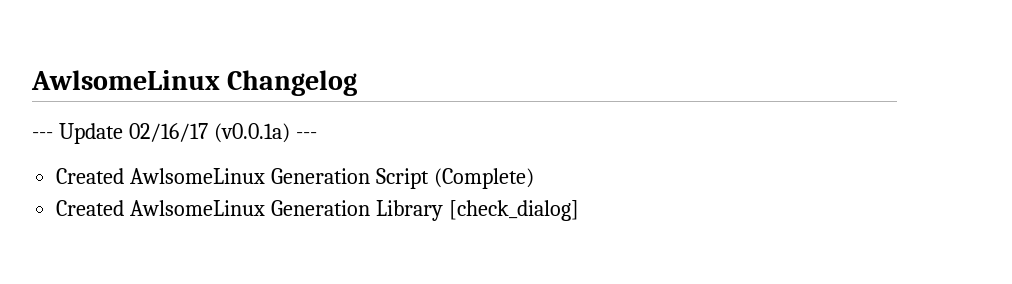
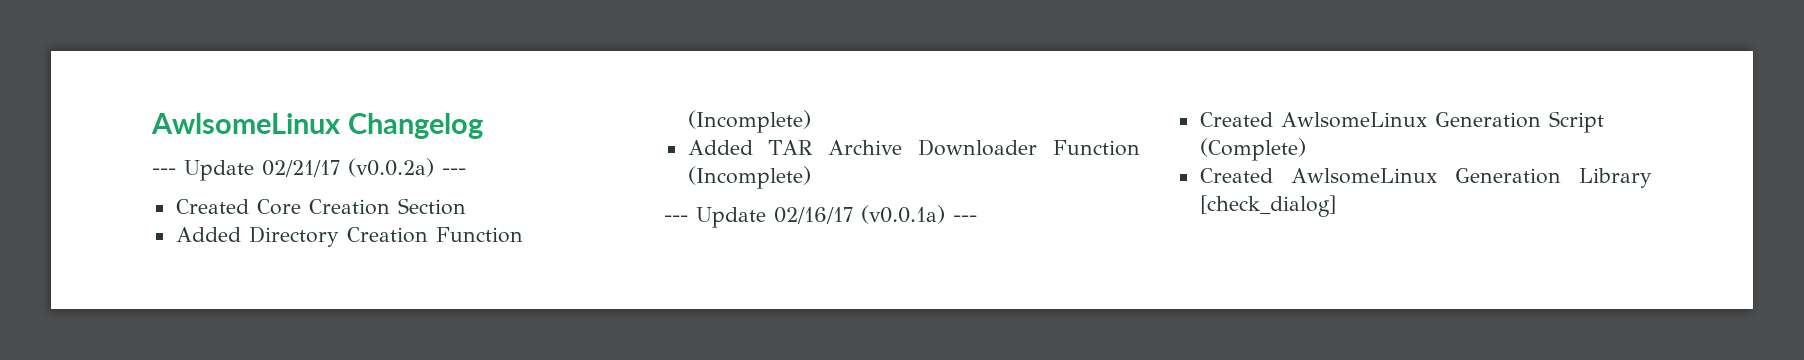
+ --- Update 02/21/17 (v0.0.2a) ---
+ Created Core Creation Section
+ Added Directory Creation Function (Incomplete)
+ Added TAR Archive Downloader Function (Incomplete)

